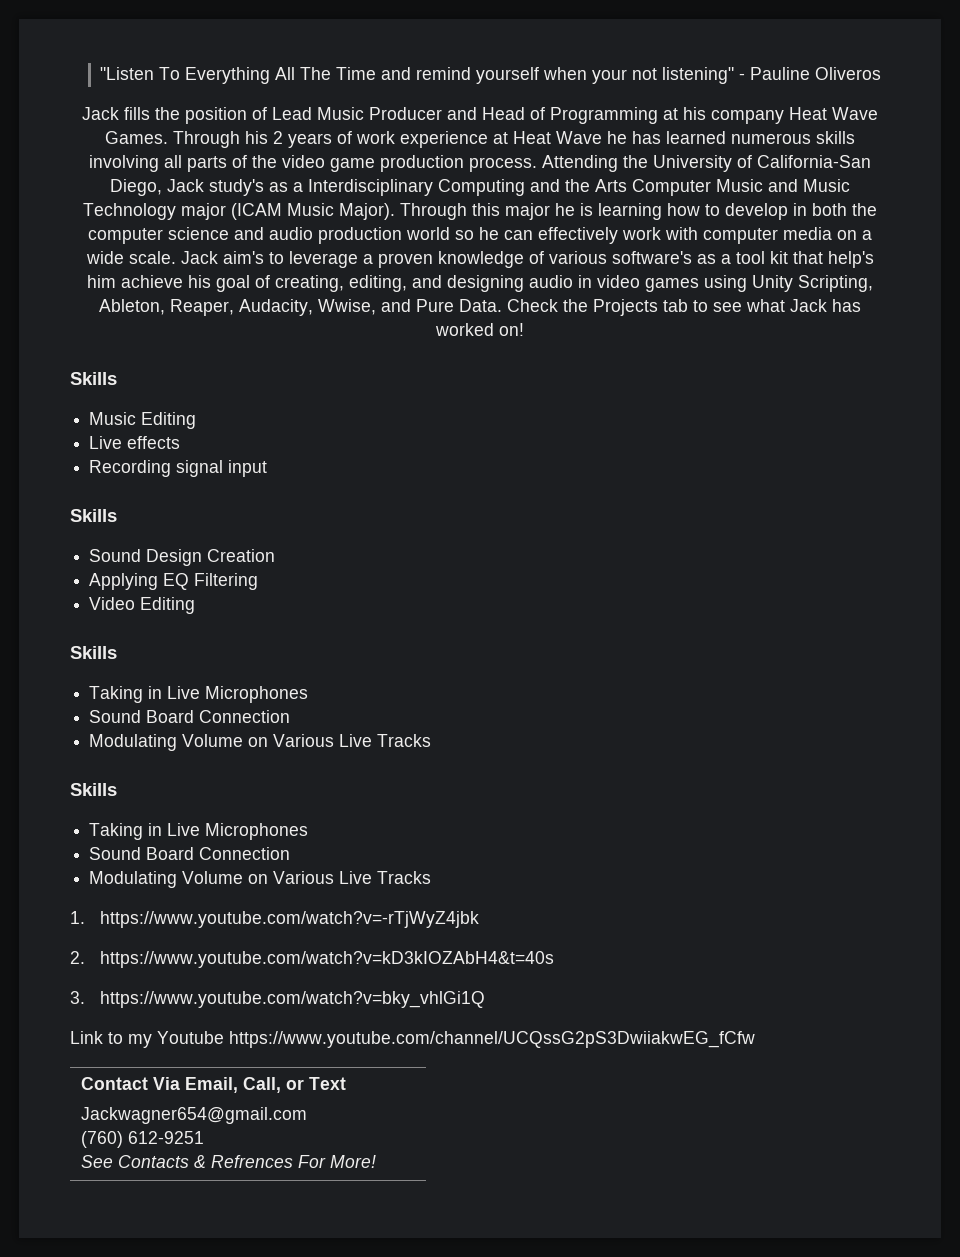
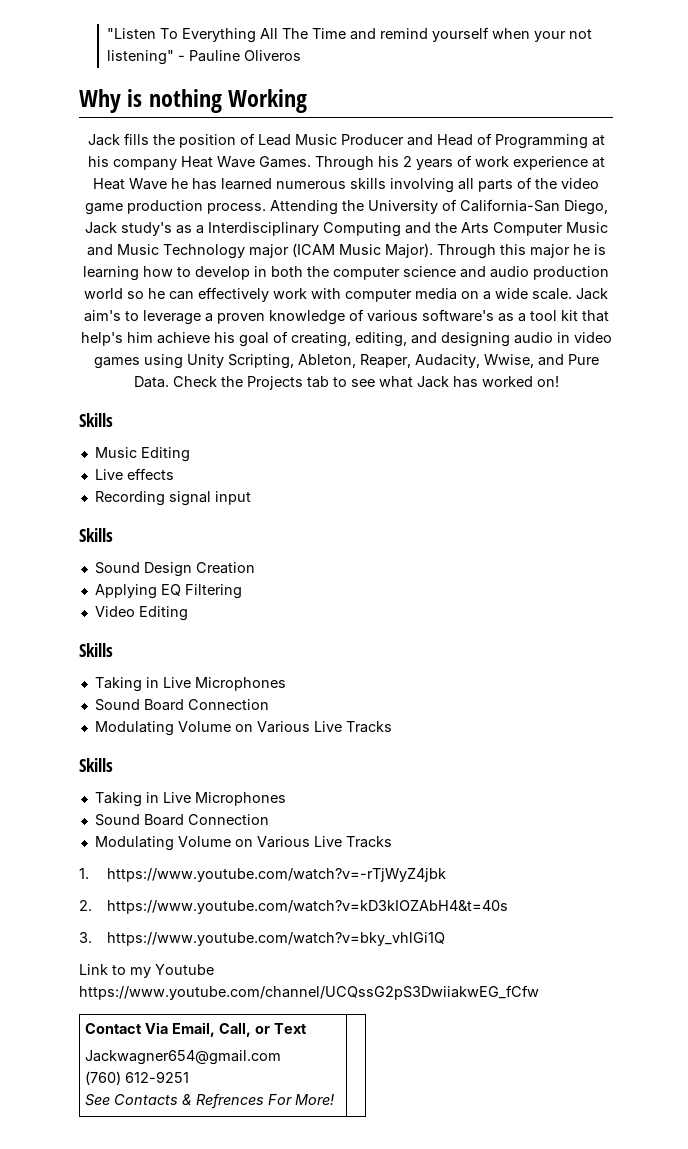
+ Why is nothing Working

